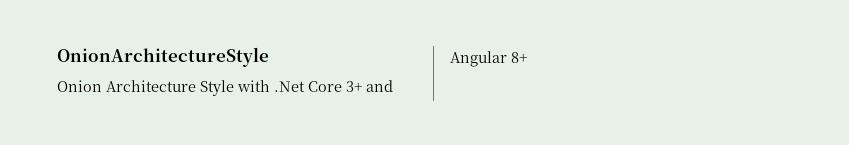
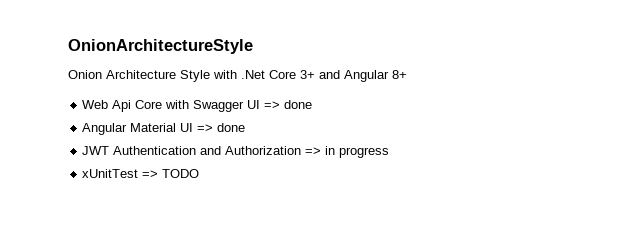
+ Web Api Core with Swagger UI => done
+ Angular Material UI => done
+ JWT Authentication and Authorization => in progress
+ xUnitTest => TODO

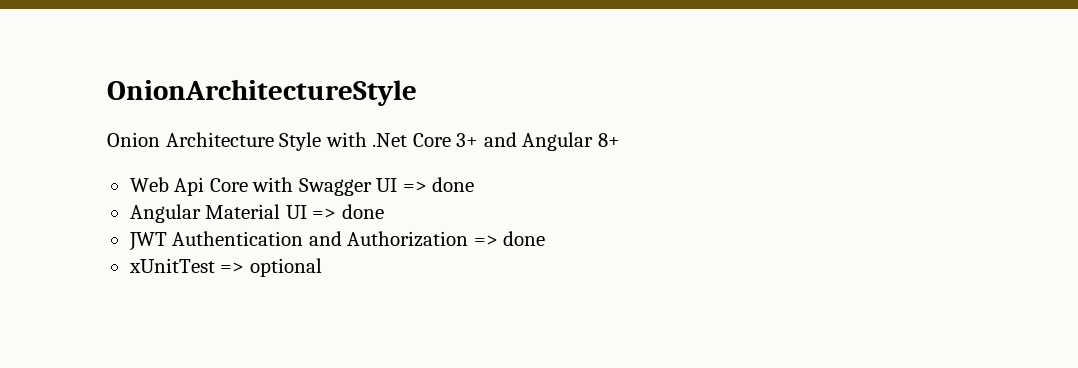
- JWT Authentication and Authorization => in progress
+ JWT Authentication and Authorization => done
- xUnitTest => TODO
+ xUnitTest => optional

